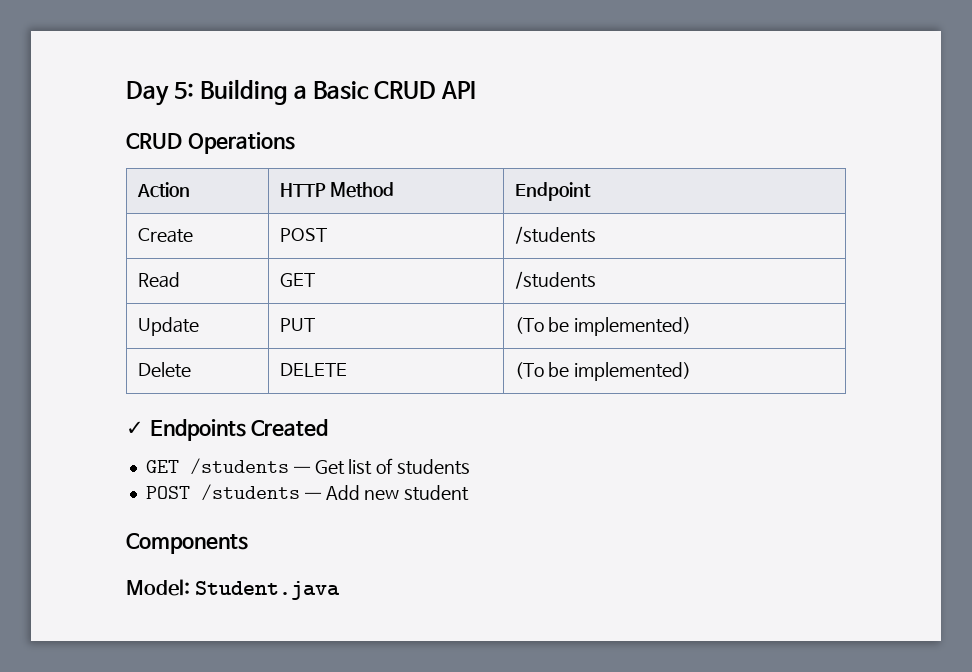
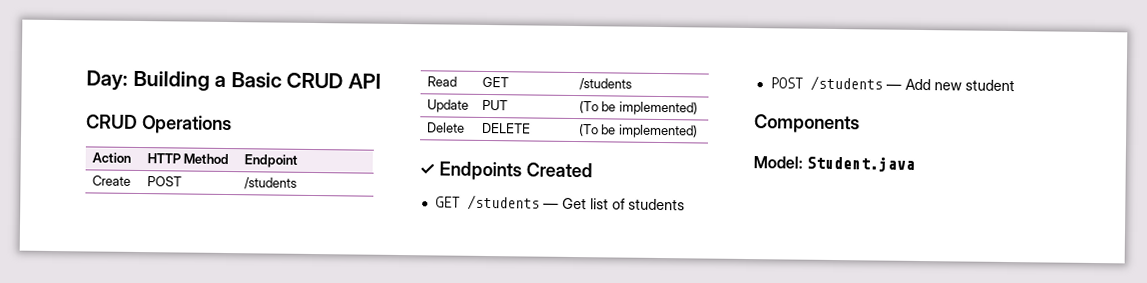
- Day 5: Building a Basic CRUD API
+ Day: Building a Basic CRUD API

